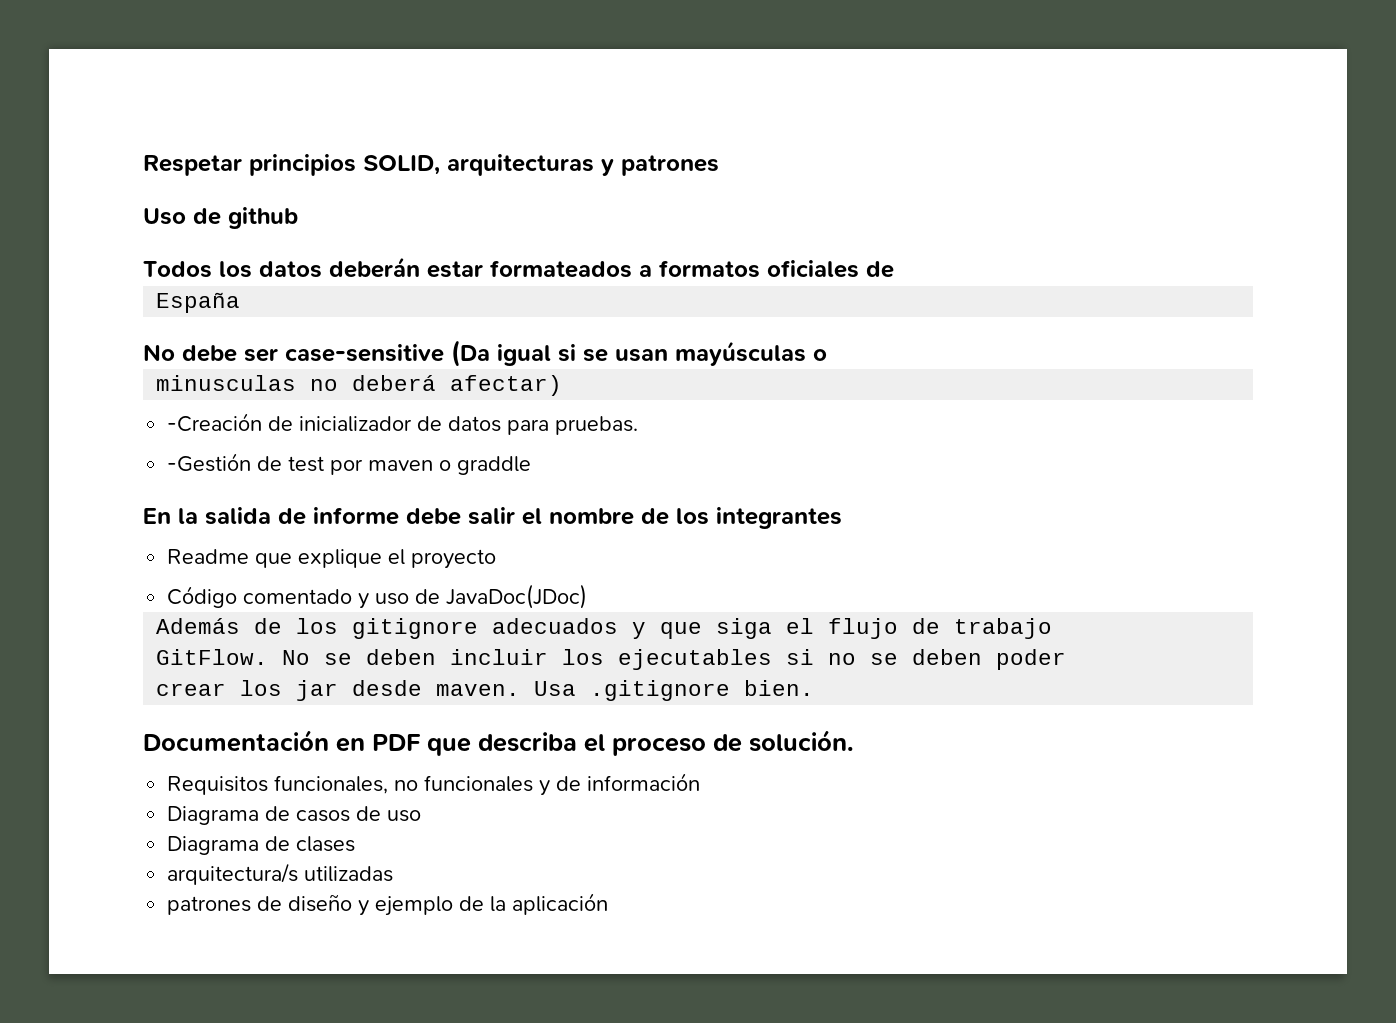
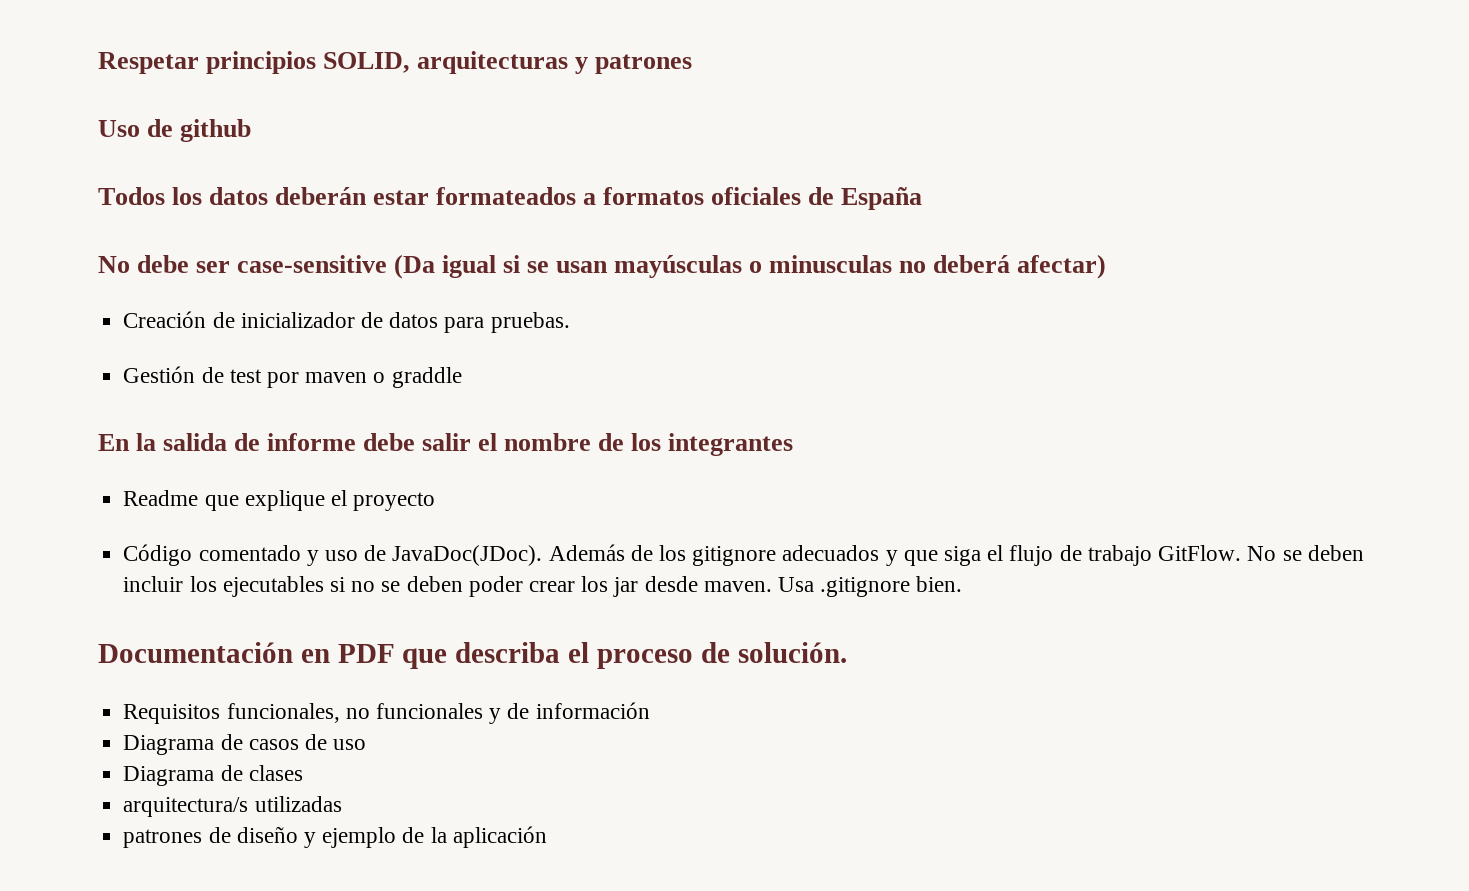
- Todos los datos deberán estar formateados a formatos oficiales de
- España
+ Todos los datos deberán estar formateados a formatos oficiales de España
- No debe ser case-sensitive (Da igual si se usan mayúsculas o
- minusculas no deberá afectar)
+ No debe ser case-sensitive (Da igual si se usan mayúsculas o minusculas no deberá afectar)
- -Creación de inicializador de datos para pruebas.
+ Creación de inicializador de datos para pruebas.
- -Gestión de test por maven o graddle
+ Gestión de test por maven o graddle
- Código comentado y uso de JavaDoc(JDoc)
- Además de los gitignore adecuados y que siga el flujo de trabajo
- GitFlow.
+ Código comentado y uso de JavaDoc(JDoc). Además de los gitignore adecuados y que siga el flujo de trabajo GitFlow.
- No se deben incluir los ejecutables si no se deben poder
- crear los jar desde maven.
+ No se deben incluir los ejecutables si no se deben poder crear los jar desde maven.

